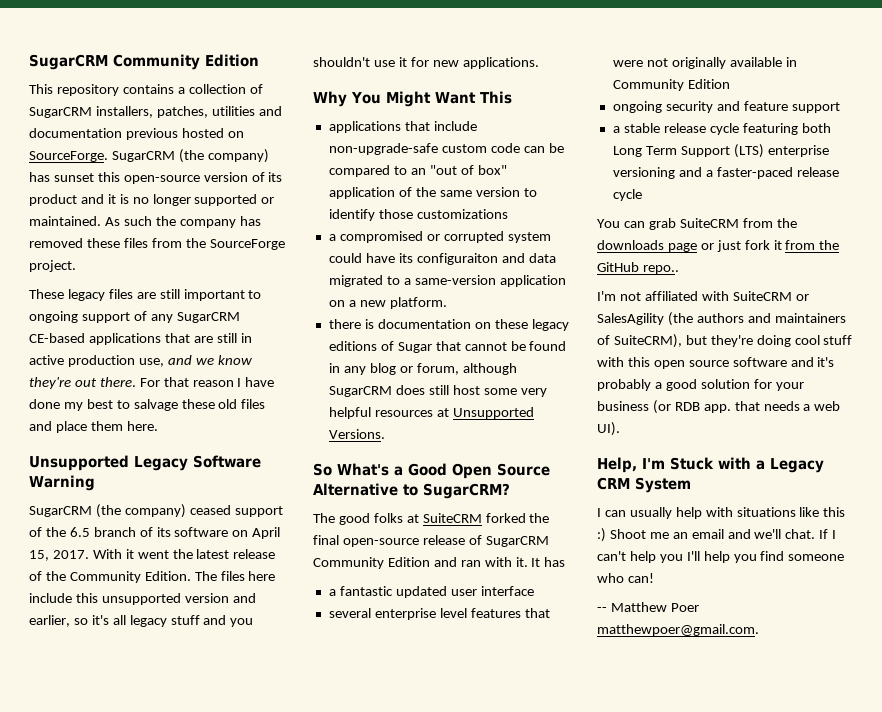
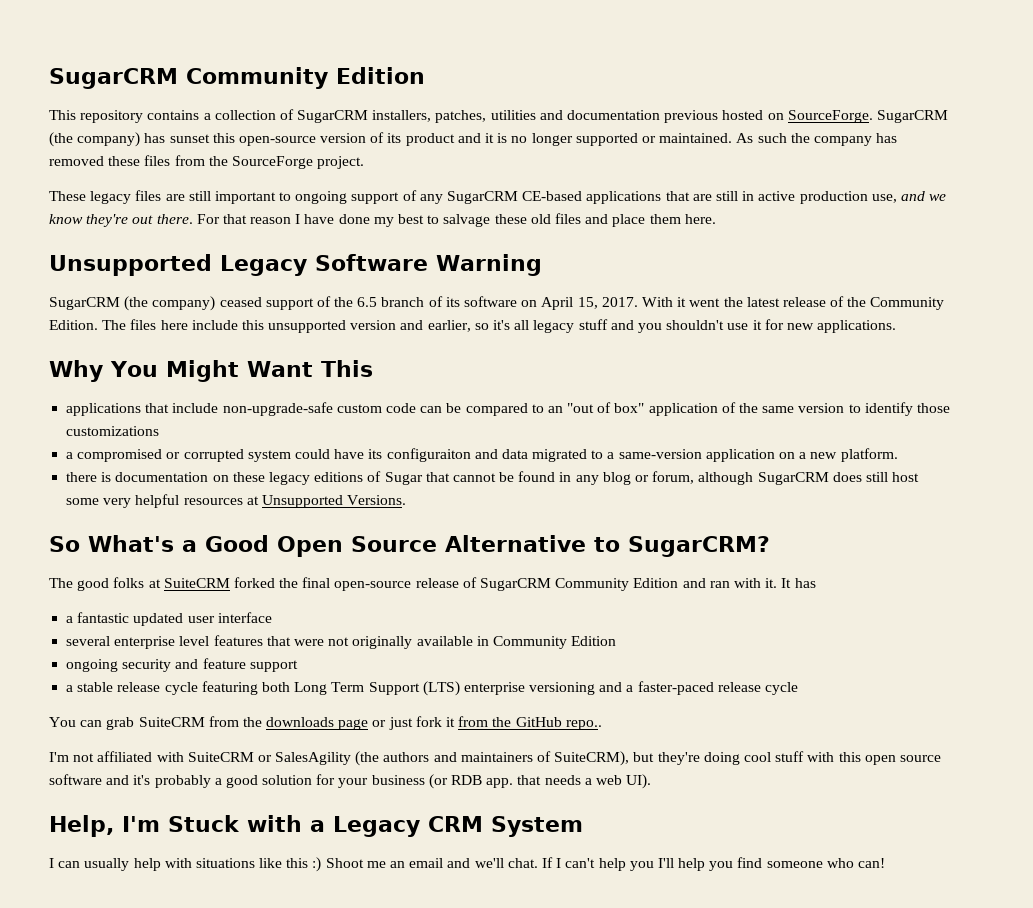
- -- Matthew Poer matthewpoer@gmail.com.

